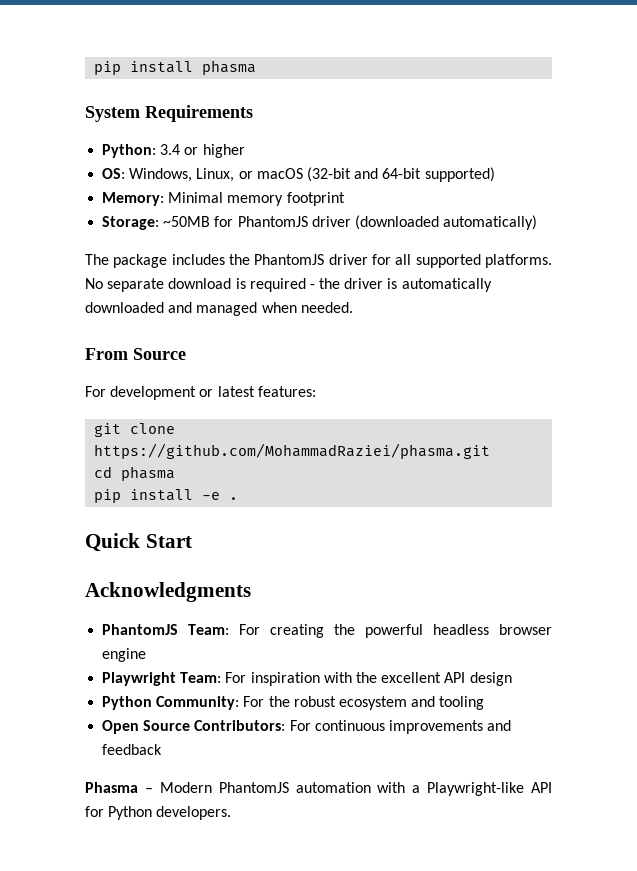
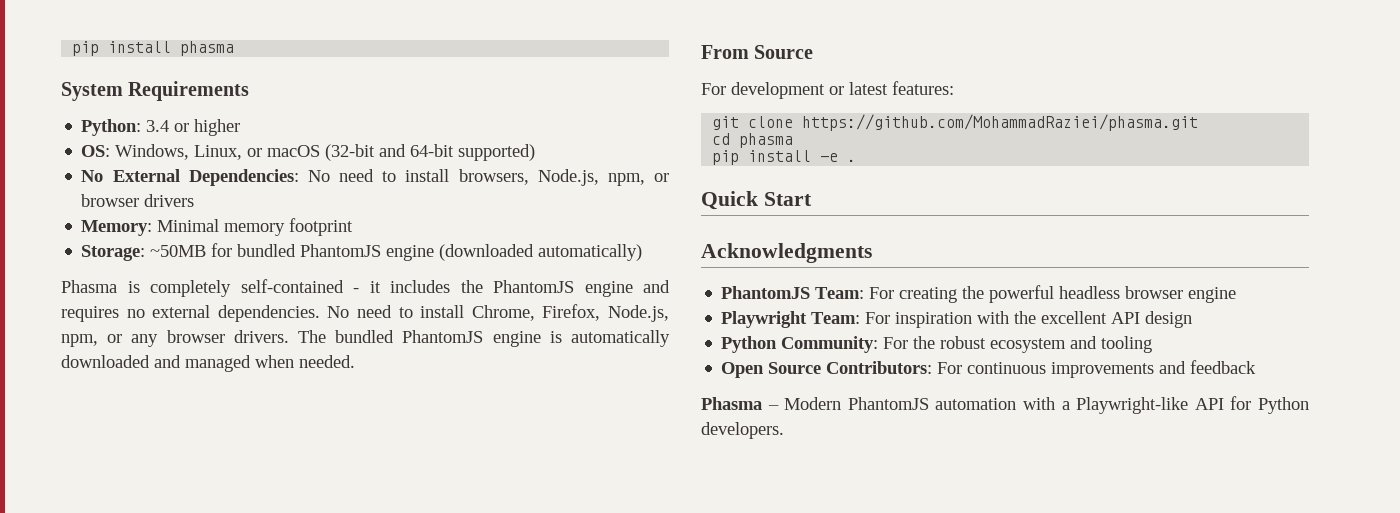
+ No External Dependencies: No need to install browsers, Node.js, npm, or browser drivers
- Storage: ~50MB for PhantomJS driver (downloaded automatically)
+ Storage: ~50MB for bundled PhantomJS engine (downloaded automatically)
- The package includes the PhantomJS driver for all supported platforms. No separate download is required - the driver is automatically downloaded and managed when needed.
+ Phasma is completely self-contained - it includes the PhantomJS engine and requires no external dependencies. No need to install Chrome, Firefox, Node.js, npm, or any browser drivers. The bundled PhantomJS engine is automatically downloaded and managed when needed.

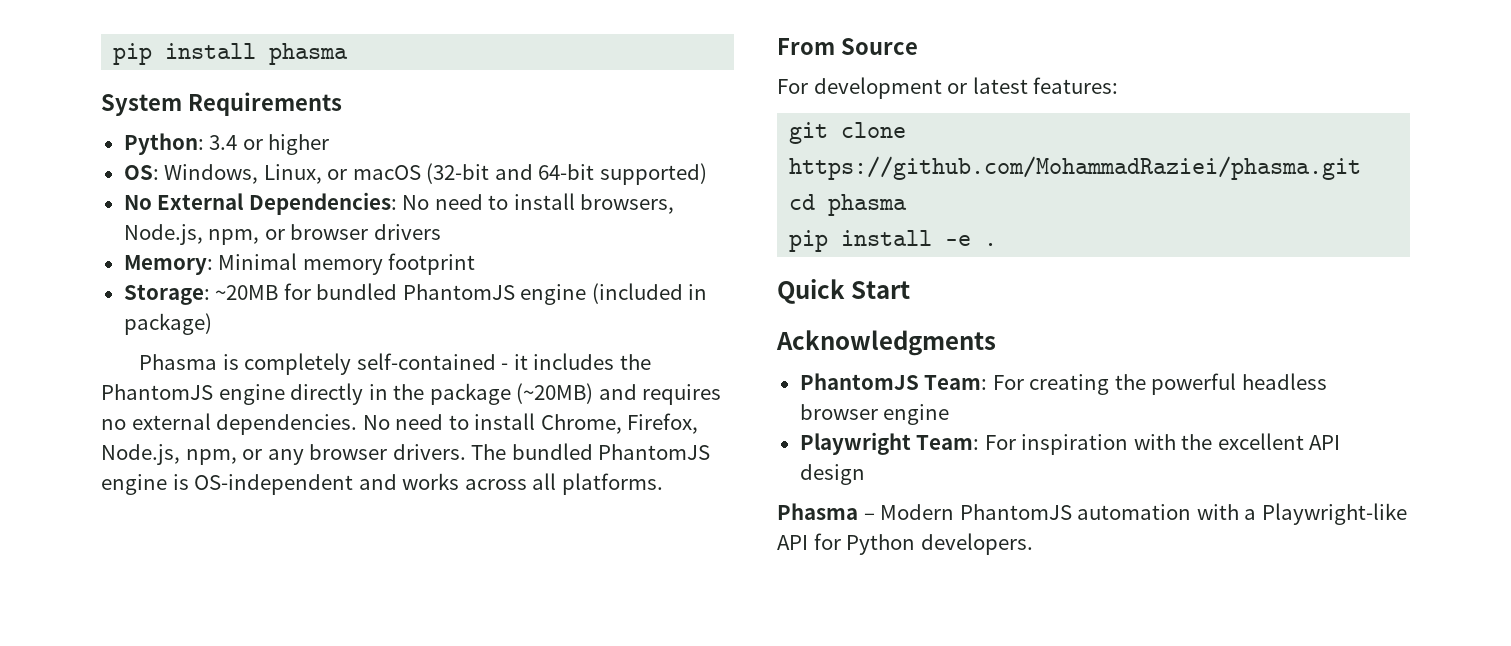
- Storage: ~50MB for bundled PhantomJS engine (downloaded automatically)
+ Storage: ~20MB for bundled PhantomJS engine (included in package)
- Phasma is completely self-contained - it includes the PhantomJS engine and requires no external dependencies.
+ Phasma is completely self-contained - it includes the PhantomJS engine directly in the package (~20MB) and requires no external dependencies.
- The bundled PhantomJS engine is automatically downloaded and managed when needed.
+ The bundled PhantomJS engine is OS-independent and works across all platforms.
- Python Community: For the robust ecosystem and tooling
- Open Source Contributors: For continuous improvements and feedback

